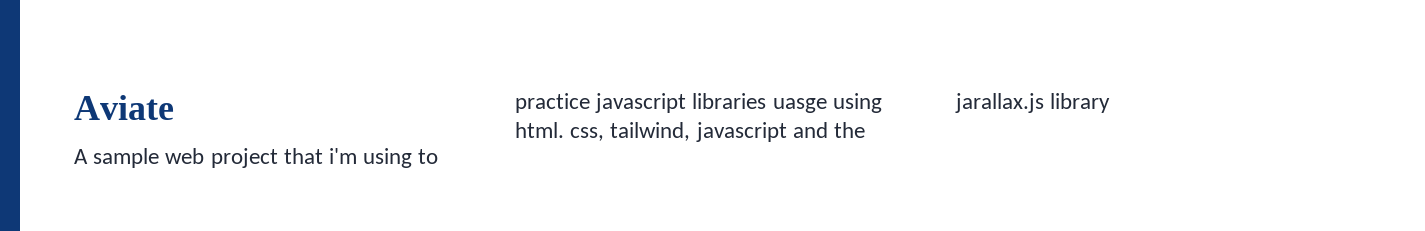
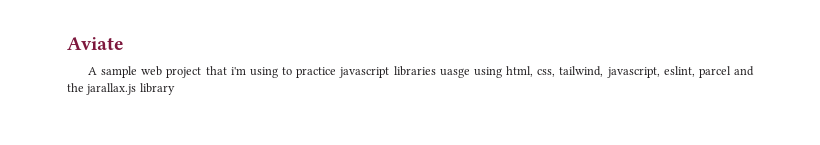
- A sample web project that i'm using to practice javascript libraries uasge using html. css, tailwind, javascript and the jarallax.js library
+ A sample web project that i'm using to practice javascript libraries uasge using html, css, tailwind, javascript, eslint, parcel and the jarallax.js library

